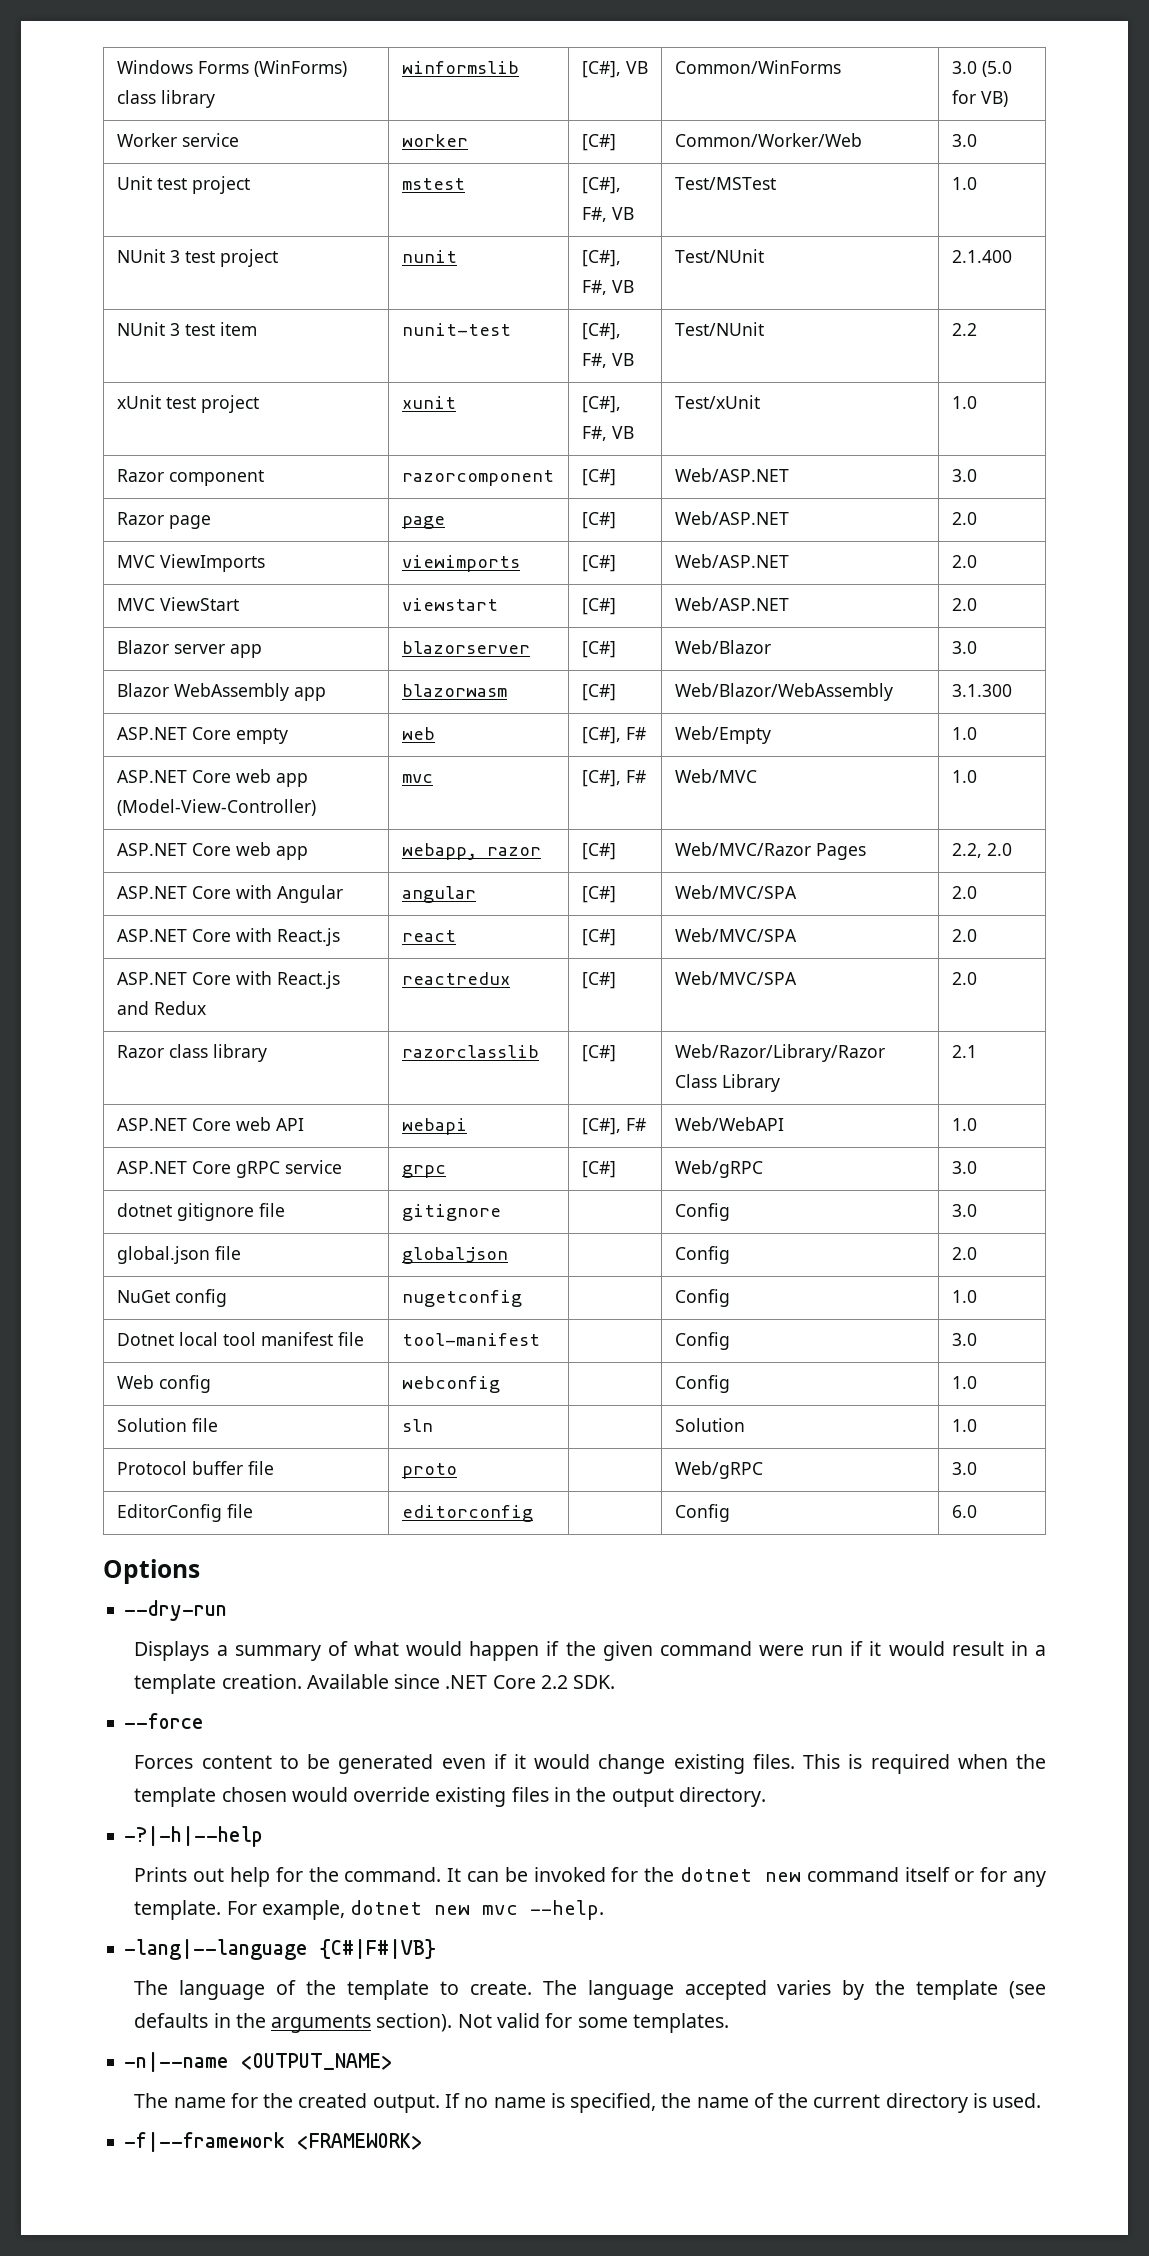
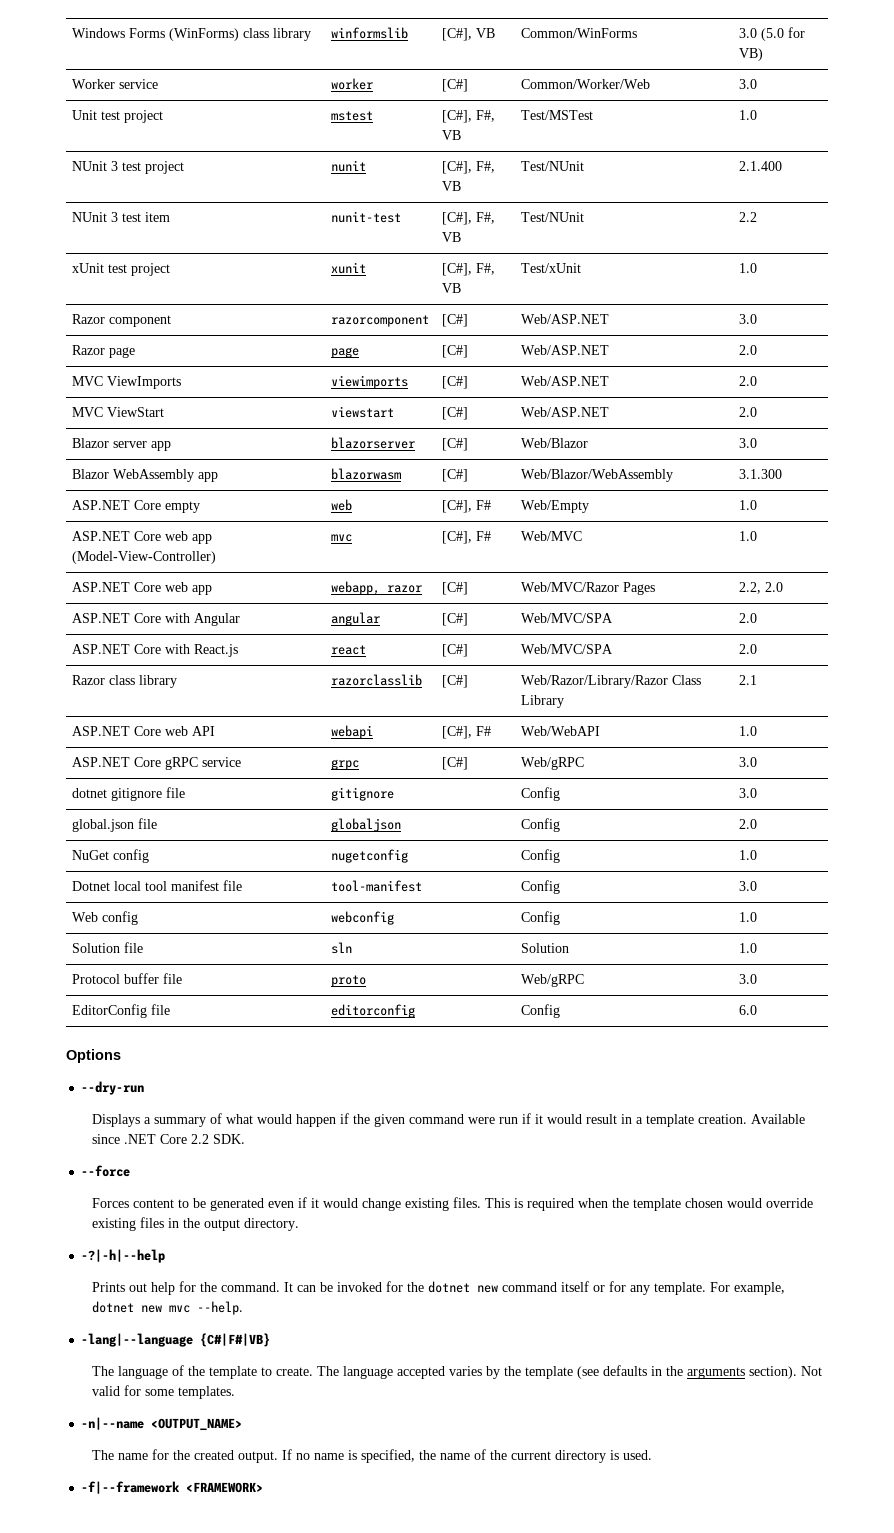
- ASP.NET Core with React.js and Redux | reactredux | [C#] | Web/MVC/SPA | 2.0

